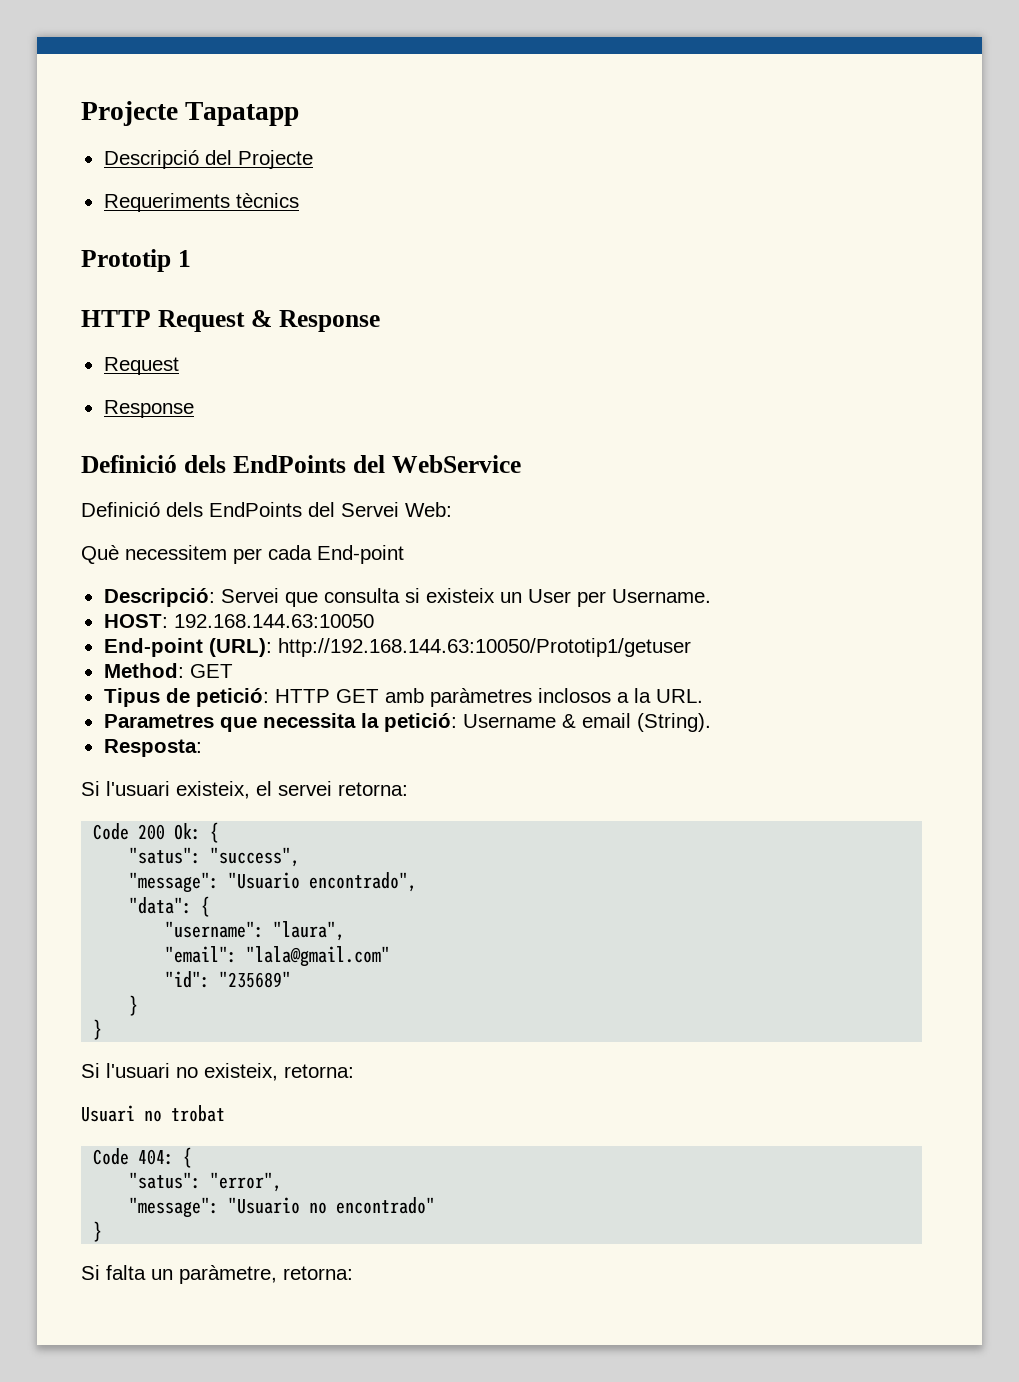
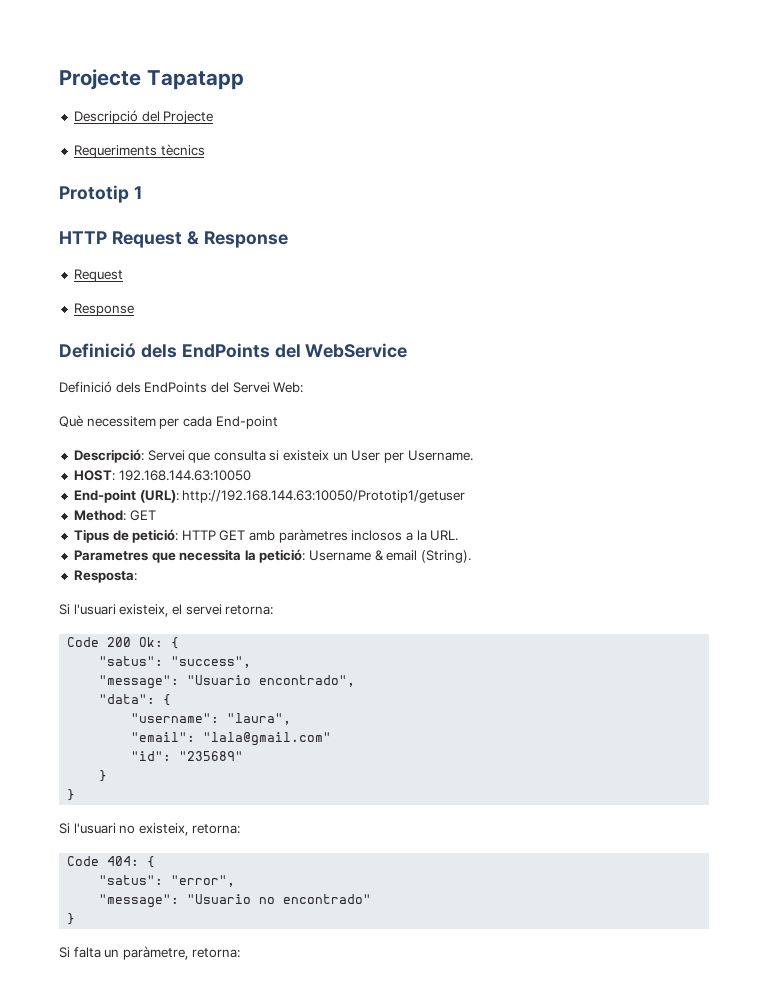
- Usuari no trobat

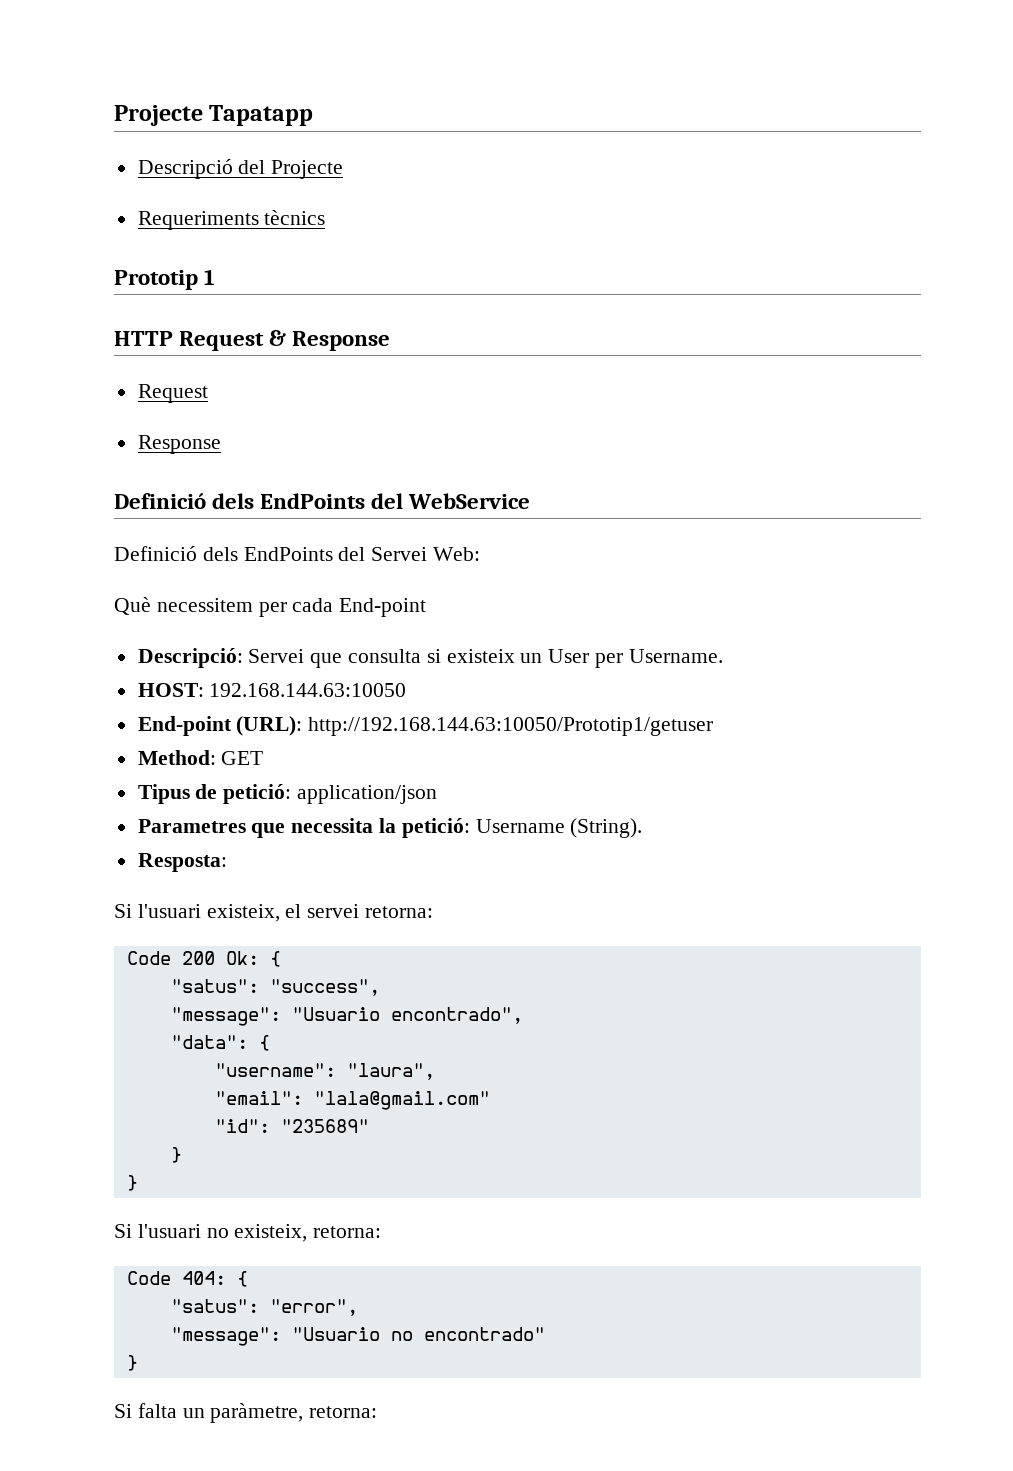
- Tipus de petició: HTTP GET amb paràmetres inclosos a la URL.
+ Tipus de petició: application/json
- Parametres que necessita la petició: Username & email (String).
+ Parametres que necessita la petició: Username (String).

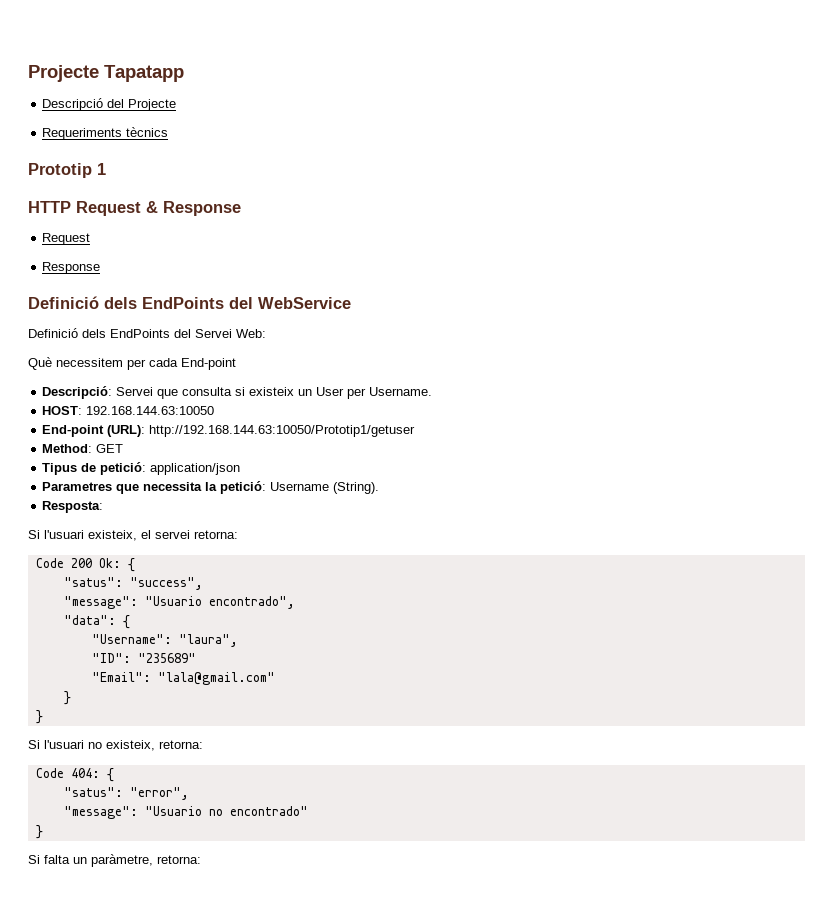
- "username": "laura",
+ "Username": "laura",
- "email": "lala@gmail.com"
+ "ID": "235689"
+ "Email": "lala@gmail.com"
- "id": "235689"

